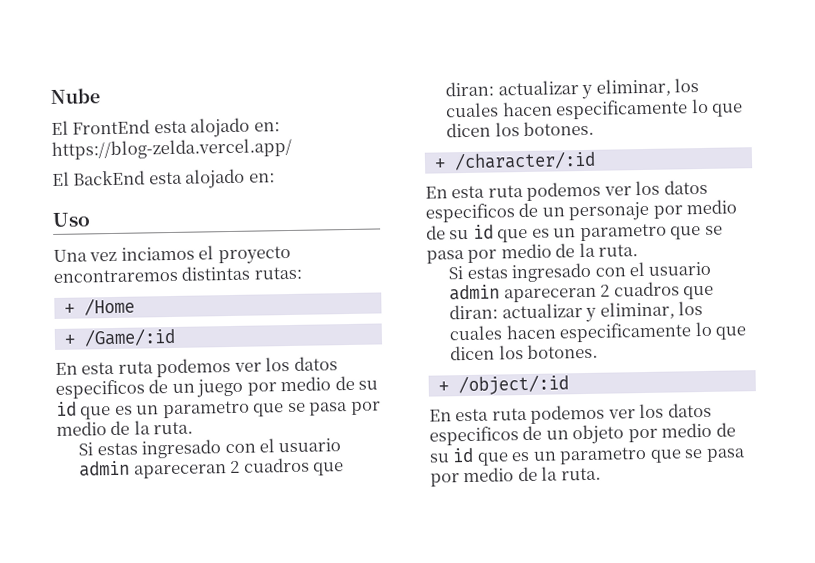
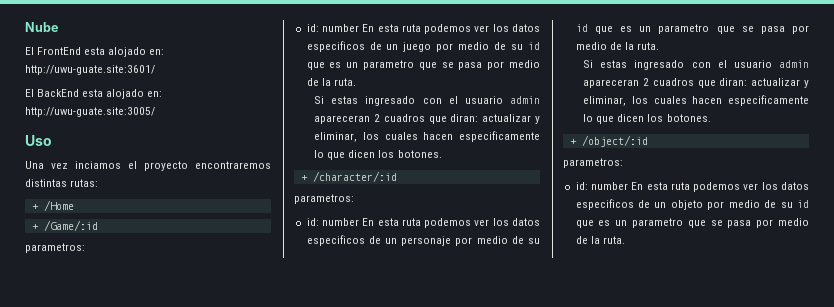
- El FrontEnd esta alojado en: https://blog-zelda.vercel.app/
+ El FrontEnd esta alojado en: http://uwu-guate.site:3601/
- El BackEnd esta alojado en:
+ El BackEnd esta alojado en: http://uwu-guate.site:3005/
  + /Game/:id
- En esta ruta podemos ver los datos especificos de un juego por medio de su id que es un parametro que se pasa por medio de la ruta.
+ parametros:
+ id: number En esta ruta podemos ver los datos especificos de un juego por medio de su id que es un parametro que se pasa por medio de la ruta.
  + /character/:id
- En esta ruta podemos ver los datos especificos de un personaje por medio de su id que es un parametro que se pasa por medio de la ruta.
+ parametros:
+ id: number En esta ruta podemos ver los datos especificos de un personaje por medio de su id que es un parametro que se pasa por medio de la ruta.
  + /object/:id
- En esta ruta podemos ver los datos especificos de un objeto por medio de su id que es un parametro que se pasa por medio de la ruta.
+ parametros:
+ id: number En esta ruta podemos ver los datos especificos de un objeto por medio de su id que es un parametro que se pasa por medio de la ruta.

